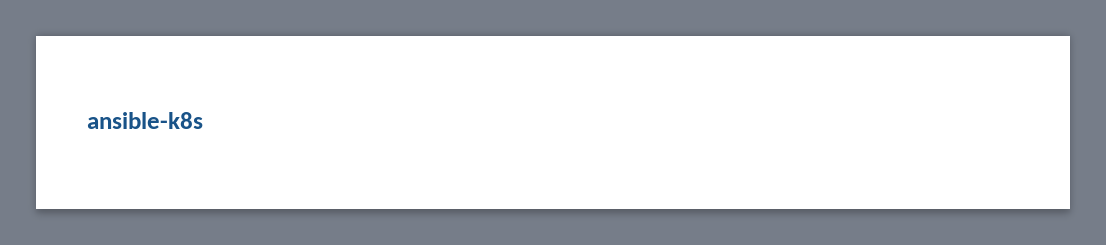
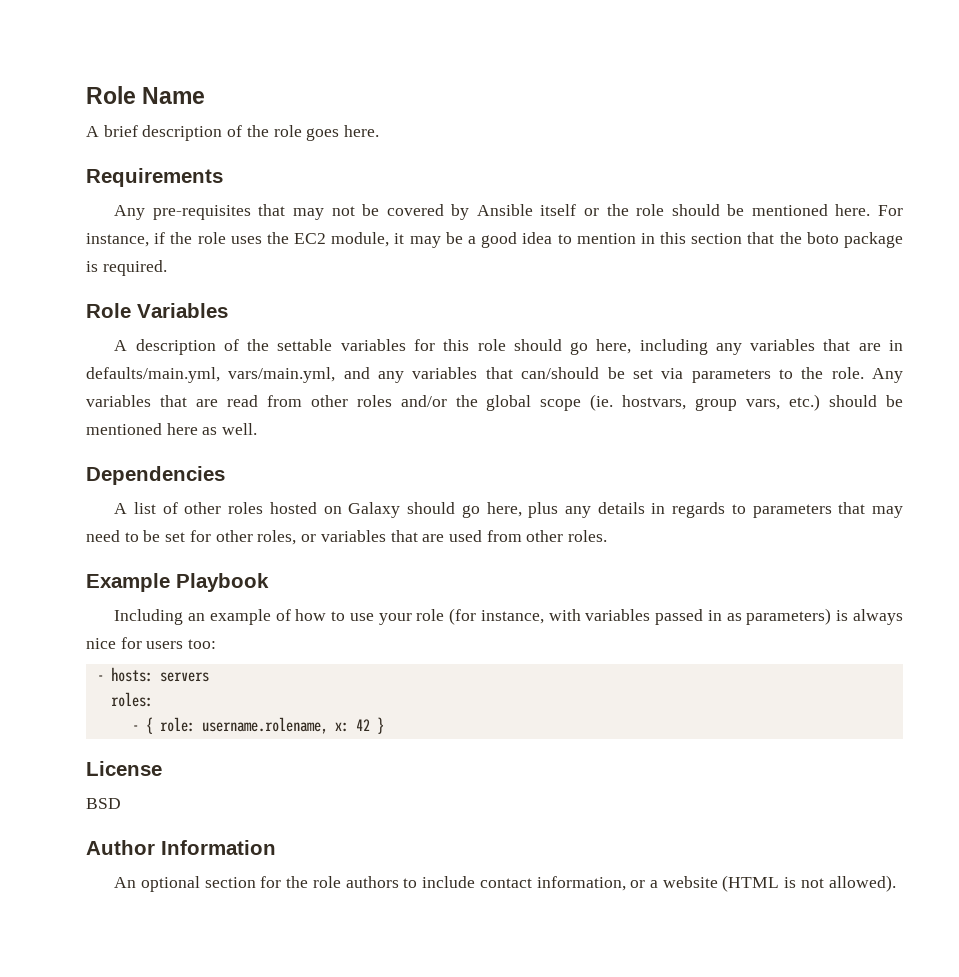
- ansible-k8s
+ Role Name
+ A brief description of the role goes here.
+ Requirements
+ Any pre-requisites that may not be covered by Ansible itself or the role should be mentioned here. For instance, if the role uses the EC2 module, it may be a good idea to mention in this section that the boto package is required.
+ Role Variables
+ A description of the settable variables for this role should go here, including any variables that are in defaults/main.yml, vars/main.yml, and any variables that can/should be set via parameters to the role. Any variables that are read from other roles and/or the global scope (ie. hostvars, group vars, etc.) should be mentioned here as well.
+ Dependencies
+ A list of other roles hosted on Galaxy should go here, plus any details in regards to parameters that may need to be set for other roles, or variables that are used from other roles.
+ Example Playbook
+ Including an example of how to use your role (for instance, with variables passed in as parameters) is always nice for users too:
+ - hosts: servers
+ roles:
+ - { role: username.rolename, x: 42 }
+ License
+ BSD
+ Author Information
+ An optional section for the role authors to include contact information, or a website (HTML is not allowed).

